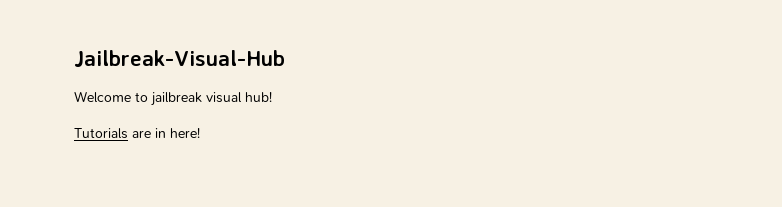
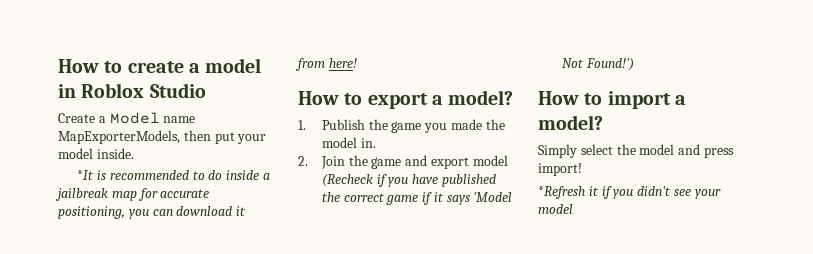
- Jailbreak-Visual-Hub
- Welcome to jailbreak visual hub!
- Tutorials are in here!
+ How to create a model in Roblox Studio
+ Create a Model name MapExporterModels, then put your model inside.
+ *It is recommended to do inside a jailbreak map for accurate positioning, you can download it from here!
+ How to export a model?
+ 1. Publish the game you made the model in.
+ 2. Join the game and export model (Recheck if you have published the correct game if it says 'Model Not Found!')
+ How to import a model?
+ Simply select the model and press import!
+ *Refresh it if you didn't see your model

